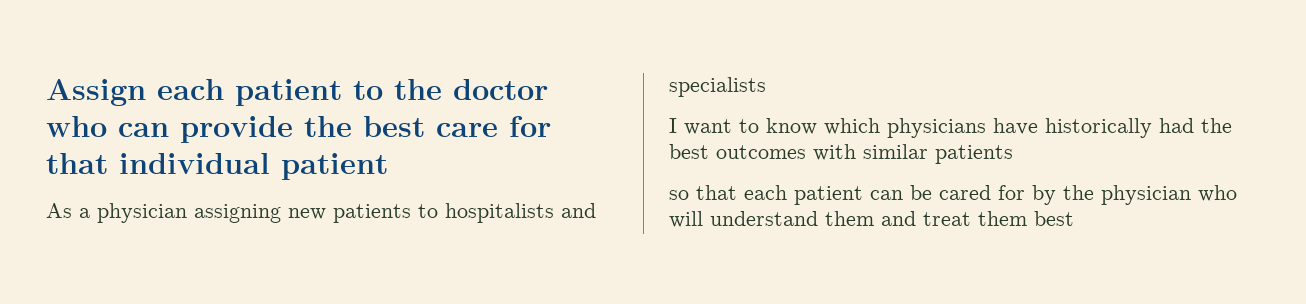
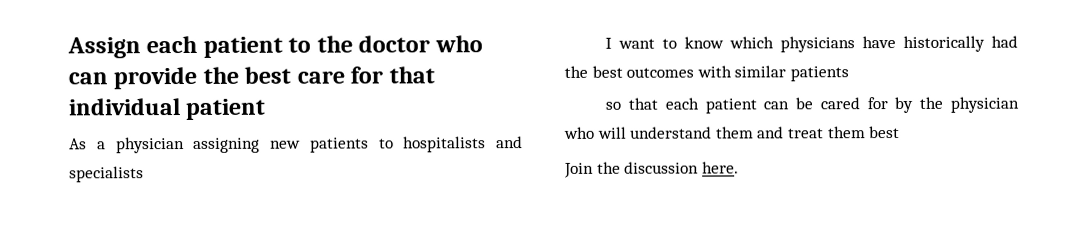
+ Join the discussion here.

